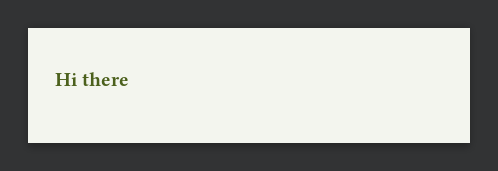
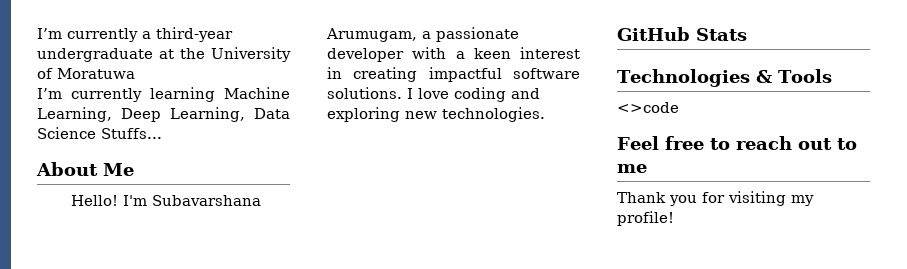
- Hi there
+ I’m currently a third-year undergraduate at the University of Moratuwa
+ I’m currently learning Machine Learning, Deep Learning, Data Science Stuffs...
+ About Me
+ Hello! I'm Subavarshana Arumugam, a passionate developer with a keen interest in creating impactful software solutions. I love coding and exploring new technologies.
+ GitHub Stats
+ Technologies & Tools
+ <>code
+ Feel free to reach out to me
+ Thank you for visiting my profile!

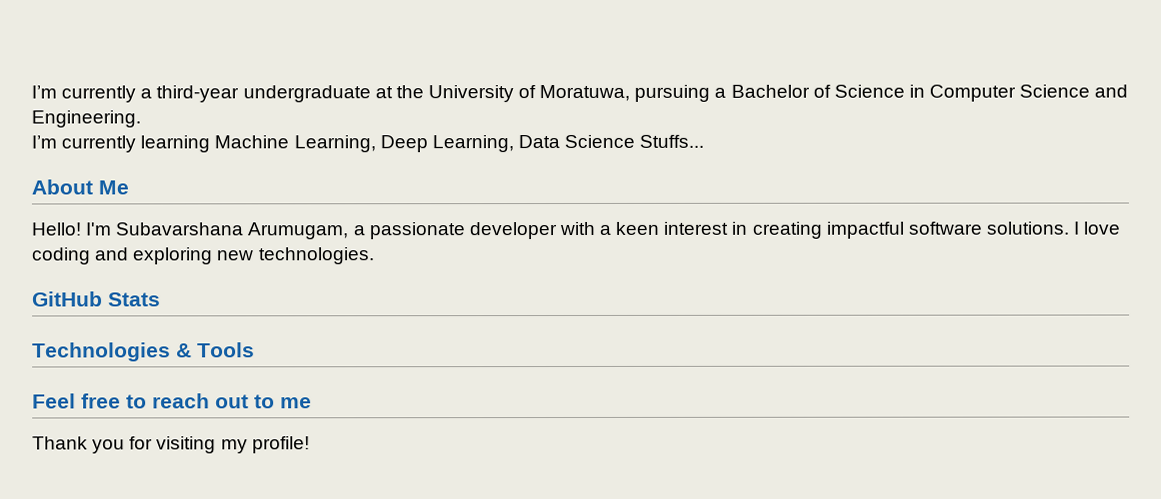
- I’m currently a third-year undergraduate at the University of Moratuwa
+ I’m currently a third-year undergraduate at the University of Moratuwa, pursuing a Bachelor of Science in Computer Science and Engineering.
- <>code

